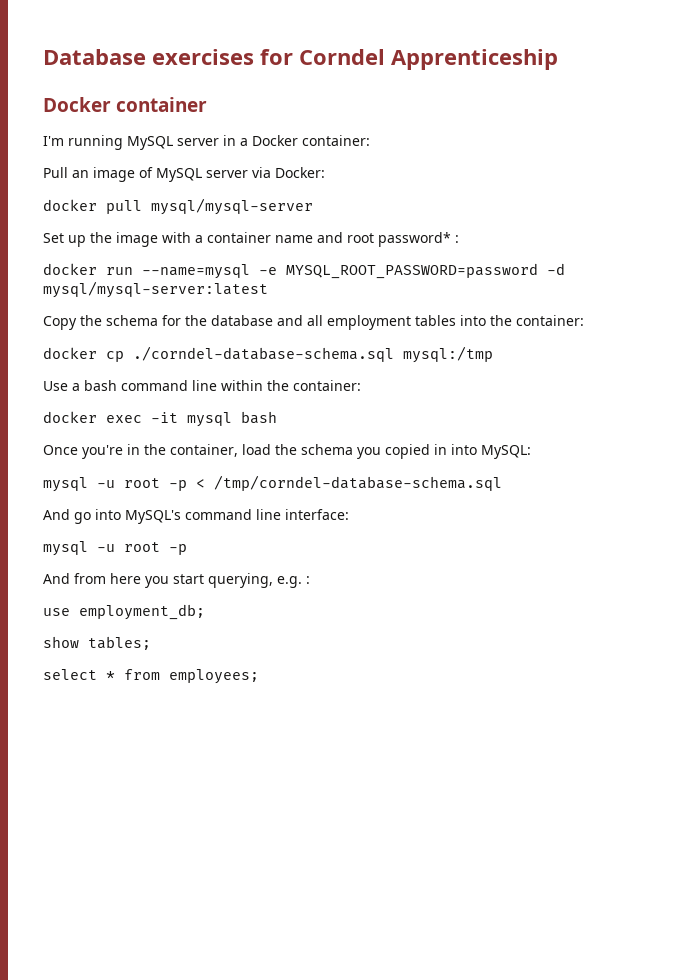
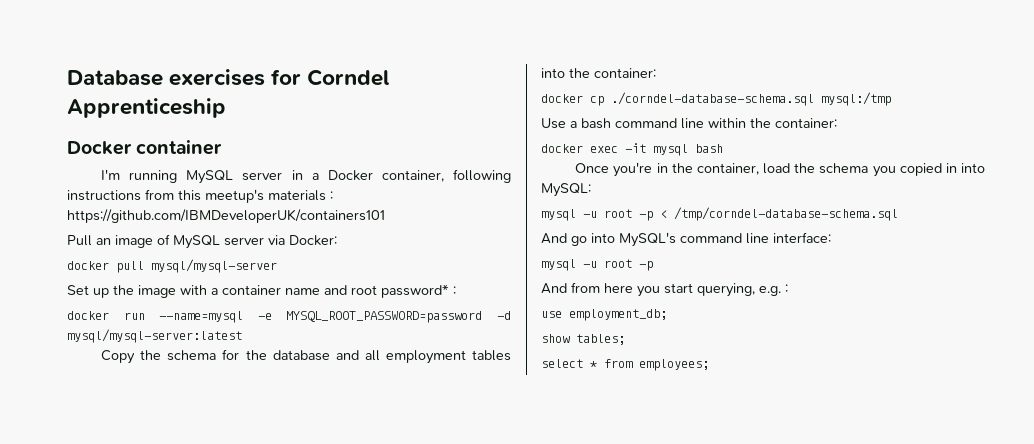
- I'm running MySQL server in a Docker container:
+ I'm running MySQL server in a Docker container, following instructions from this meetup's materials : https://github.com/IBMDeveloperUK/containers101

